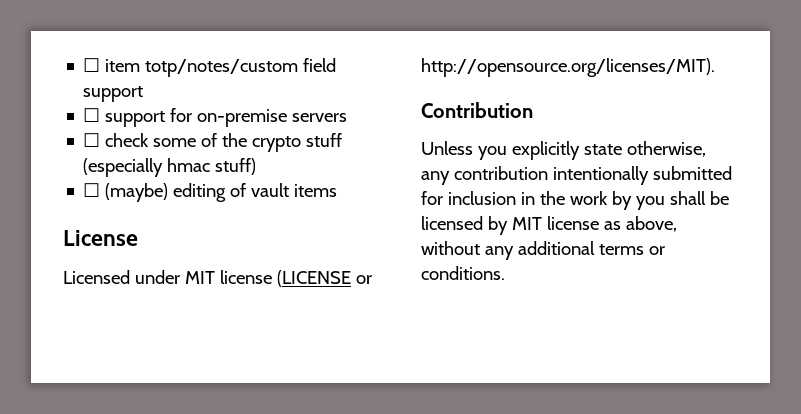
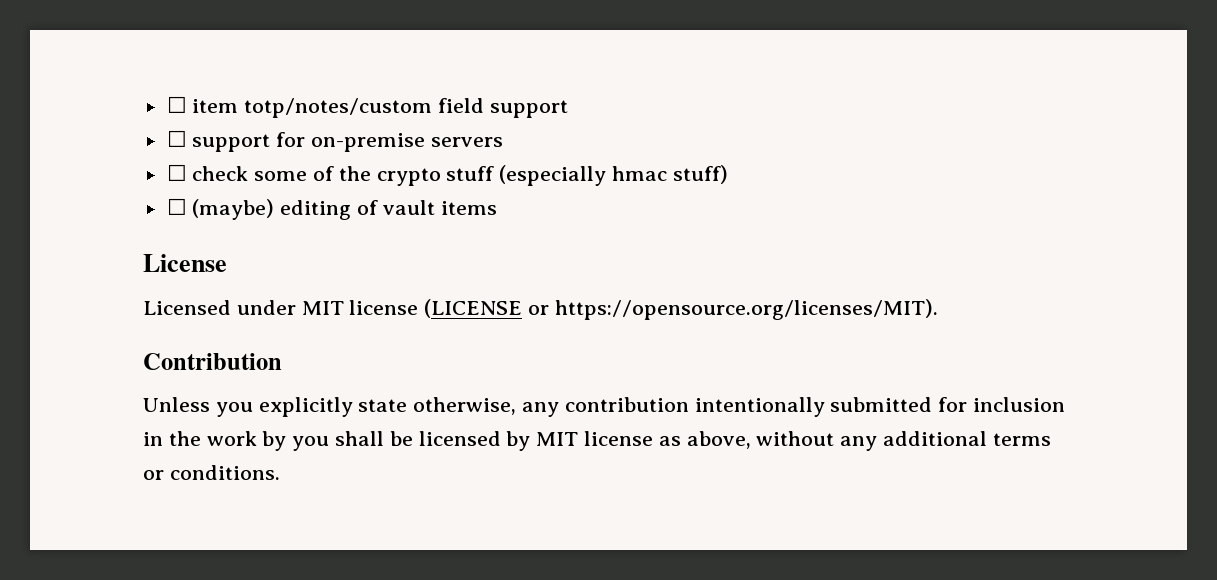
- Licensed under MIT license (LICENSE or http://opensource.org/licenses/MIT).
+ Licensed under MIT license (LICENSE or https://opensource.org/licenses/MIT).

